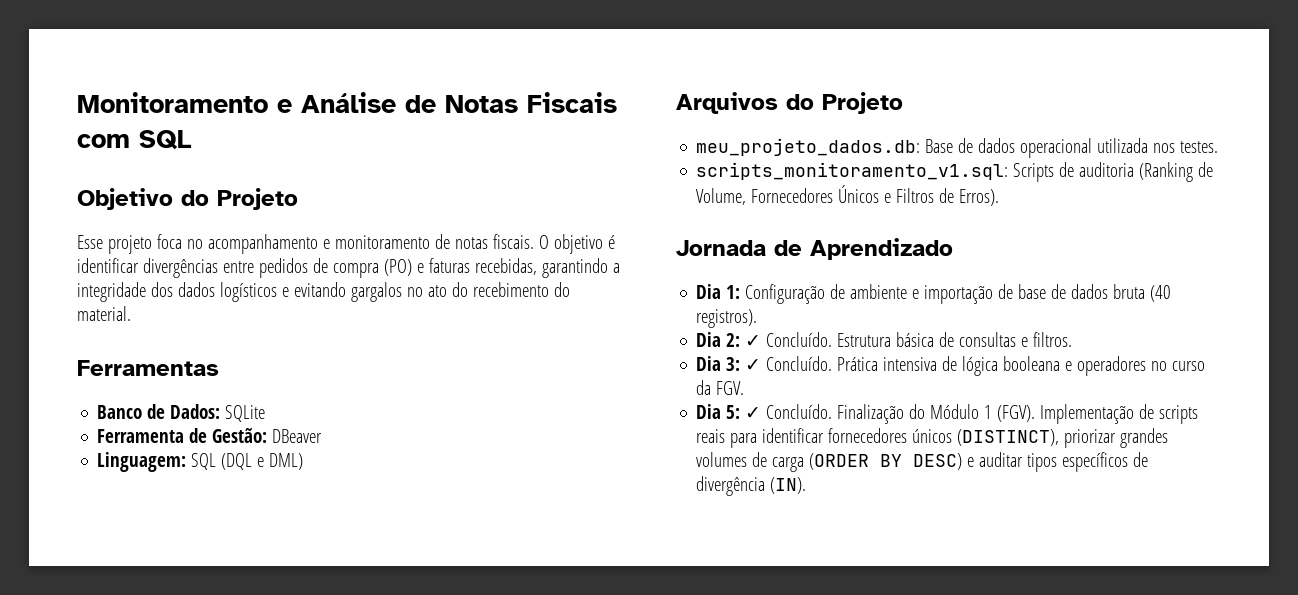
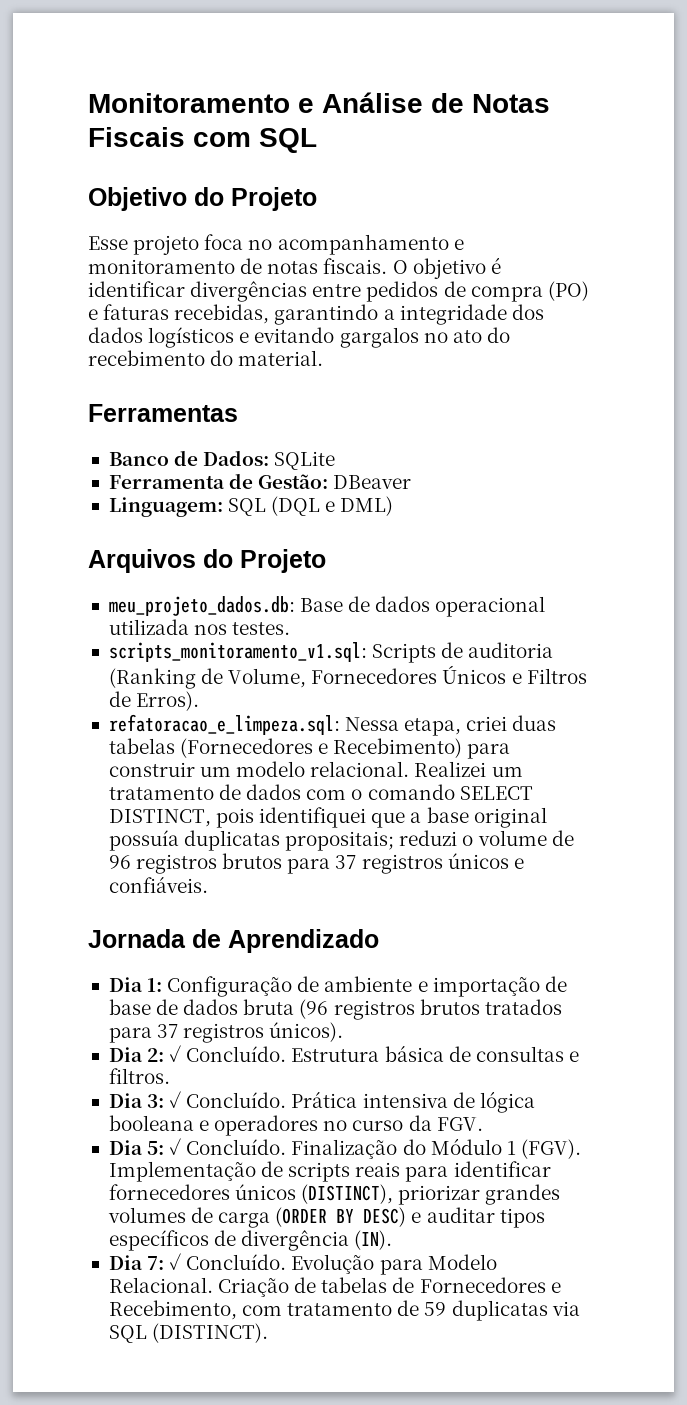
+ refatoracao_e_limpeza.sql: Nessa etapa, criei duas tabelas (Fornecedores e Recebimento) para construir um modelo relacional. Realizei um tratamento de dados com o comando SELECT DISTINCT, pois identifiquei que a base original possuía duplicatas propositais; reduzi o volume de 96 registros brutos para 37 registros únicos e confiáveis.
- Dia 1: Configuração de ambiente e importação de base de dados bruta (40 registros).
+ Dia 1: Configuração de ambiente e importação de base de dados bruta (96 registros brutos tratados para 37 registros únicos).
+ Dia 7: ✓ Concluído. Evolução para Modelo Relacional. Criação de tabelas de Fornecedores e Recebimento, com tratamento de 59 duplicatas via SQL (DISTINCT).

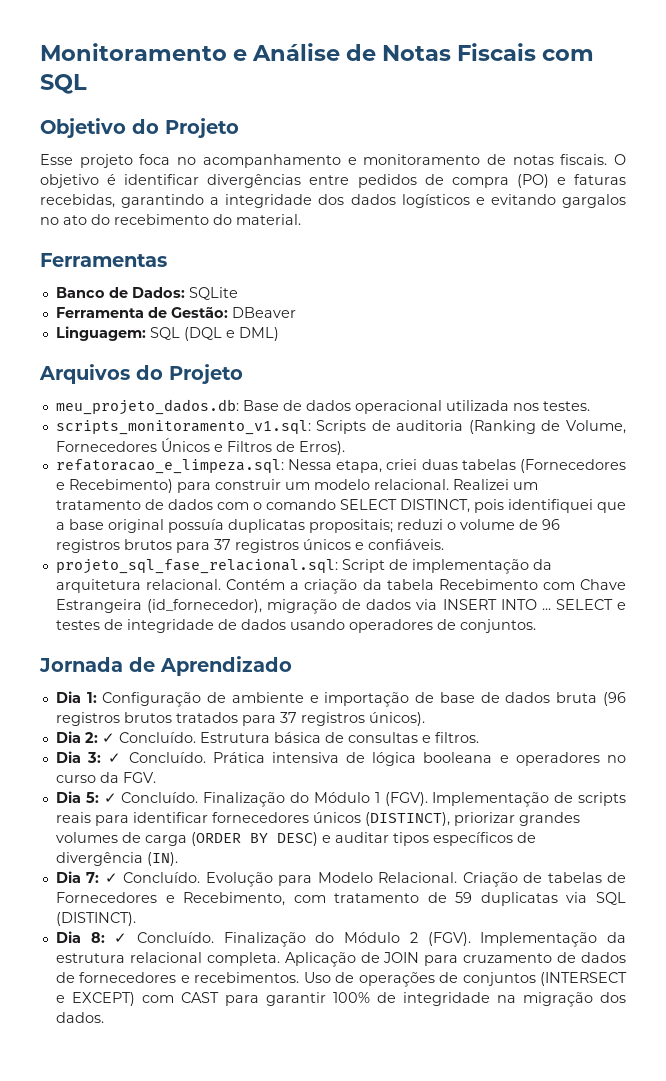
+ projeto_sql_fase_relacional.sql: Script de implementação da arquitetura relacional. Contém a criação da tabela Recebimento com Chave Estrangeira (id_fornecedor), migração de dados via INSERT INTO ... SELECT e testes de integridade de dados usando operadores de conjuntos.
+ Dia 8: ✓ Concluído. Finalização do Módulo 2 (FGV). Implementação da estrutura relacional completa. Aplicação de JOIN para cruzamento de dados de fornecedores e recebimentos. Uso de operações de conjuntos (INTERSECT e EXCEPT) com CAST para garantir 100% de integridade na migração dos dados.

